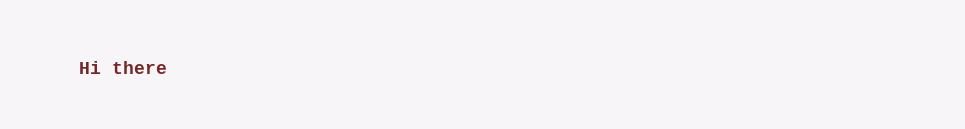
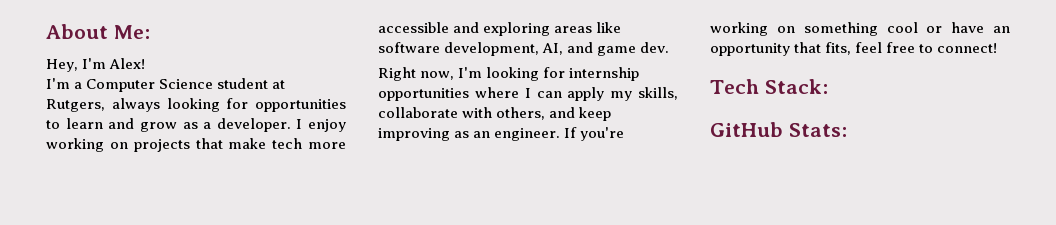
- Hi there
+ About Me:
+ Hey, I'm Alex!
+ I'm a Computer Science student at Rutgers, always looking for opportunities to learn and grow as a developer. I enjoy working on projects that make tech more accessible and exploring areas like software development, AI, and game dev.
+ Right now, I'm looking for internship opportunities where I can apply my skills, collaborate with others, and keep improving as an engineer. If you're working on something cool or have an opportunity that fits, feel free to connect!
+ Tech Stack:
+ GitHub Stats:

